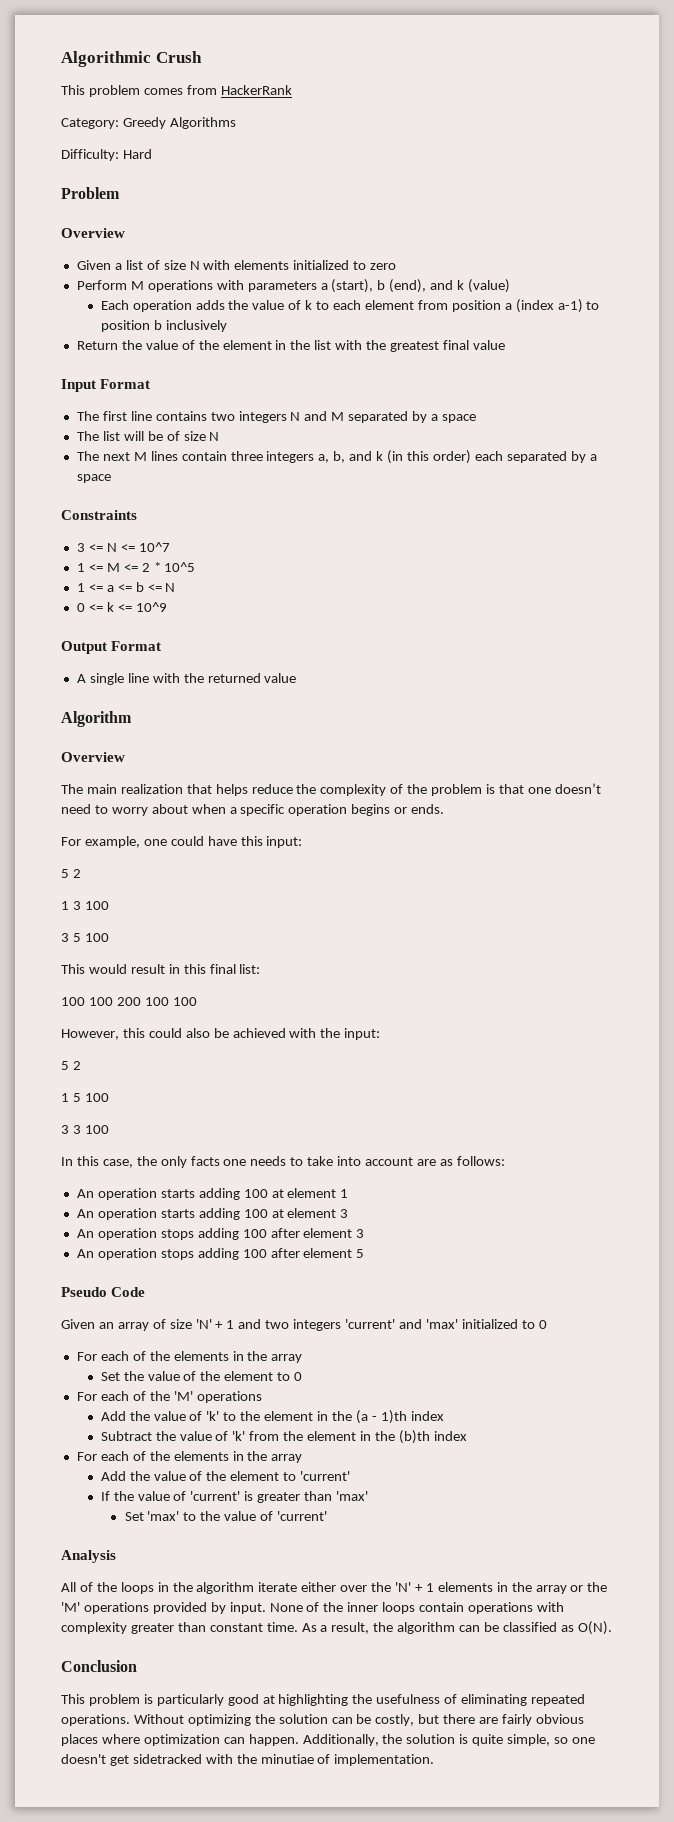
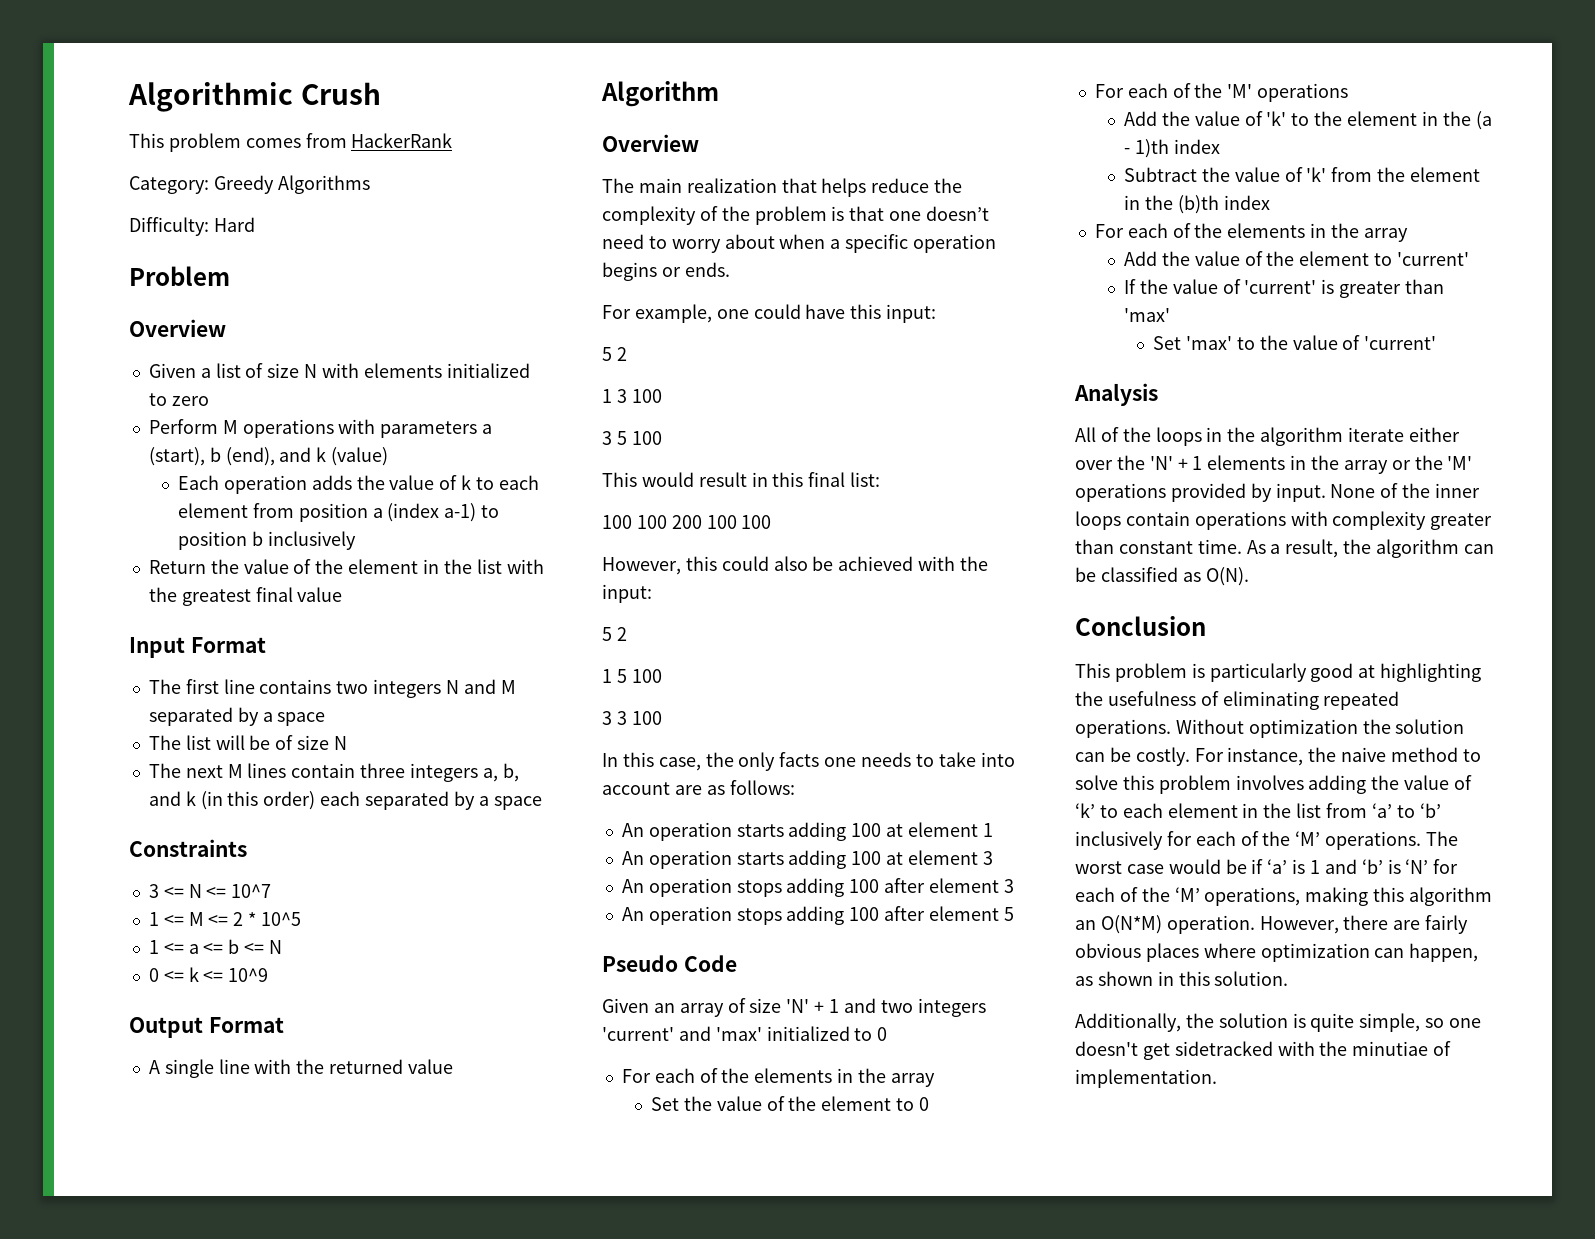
- Without optimizing the solution can be costly, but there are fairly obvious places where optimization can happen. Additionally, the solution is quite simple, so one doesn't get sidetracked with the minutiae of implementation.
+ Without optimization the solution can be costly. For instance, the naive method to solve this problem involves adding the value of ‘k’ to each element in the list from ‘a’ to ‘b’ inclusively for each of the ‘M’ operations. The worst case would be if ‘a’ is 1 and ‘b’ is ‘N’ for each of the ‘M’ operations, making this algorithm an O(N*M) operation. However, there are fairly obvious places where optimization can happen, as shown in this solution.
+ Additionally, the solution is quite simple, so one doesn't get sidetracked with the minutiae of implementation.

